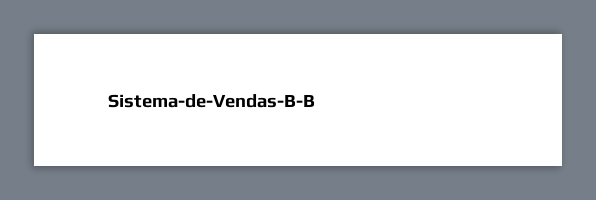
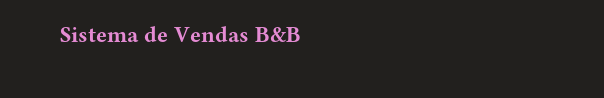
- Sistema-de-Vendas-B-B
+ Sistema de Vendas B&B

